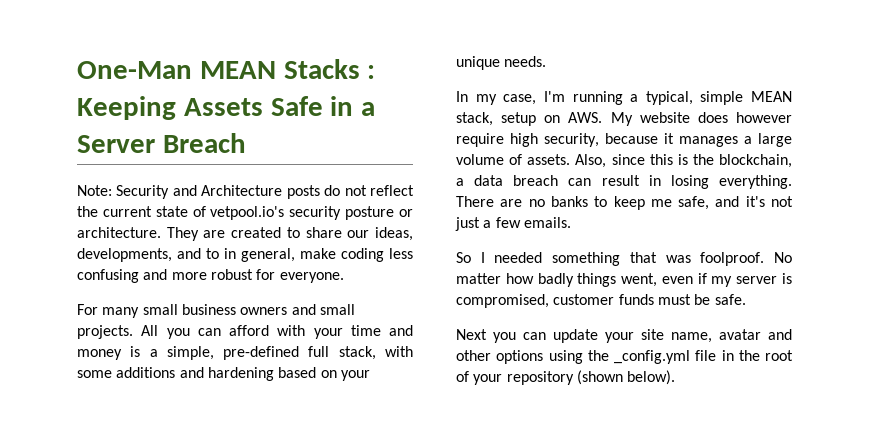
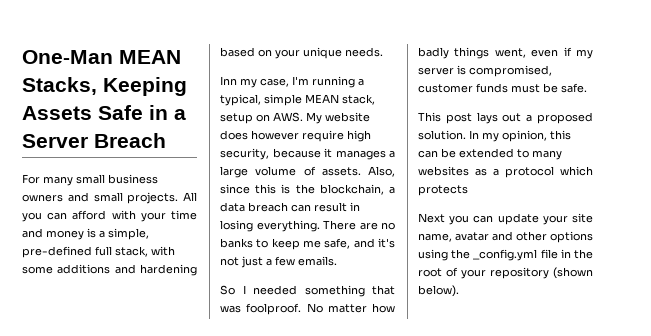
- One-Man MEAN Stacks : Keeping Assets Safe in a Server Breach
+ One-Man MEAN Stacks, Keeping Assets Safe in a Server Breach
- Note: Security and Architecture posts do not reflect the current state of vetpool.io's security posture or architecture. They are created to share our ideas, developments, and to in general, make coding less confusing and more robust for everyone.
- In my case, I'm running a typical, simple MEAN stack, setup on AWS. My website does however require high security, because it manages a large volume of assets.
+ Inn my case, I'm running a typical, simple MEAN stack, setup on AWS. My website does however require high security, because it manages a large volume of assets.
+ This post lays out a proposed solution. In my opinion, this can be extended to many websites as a protocol which protects

